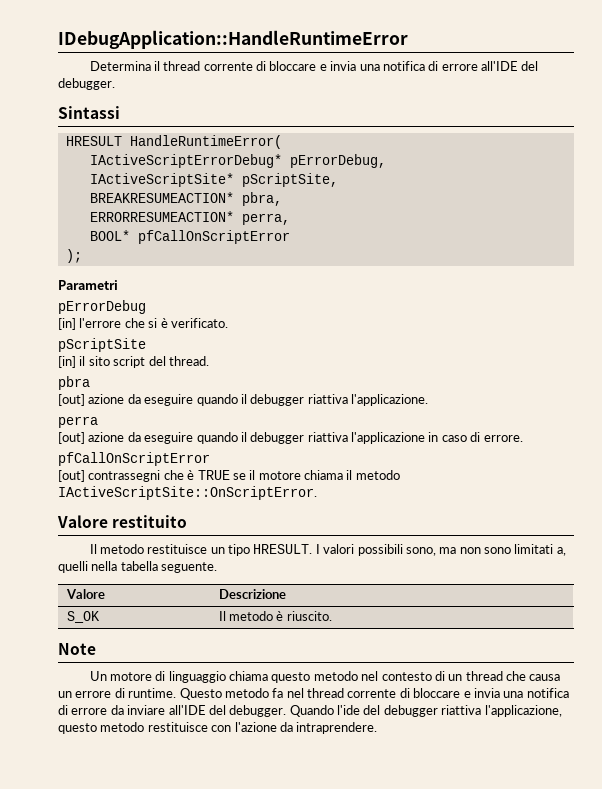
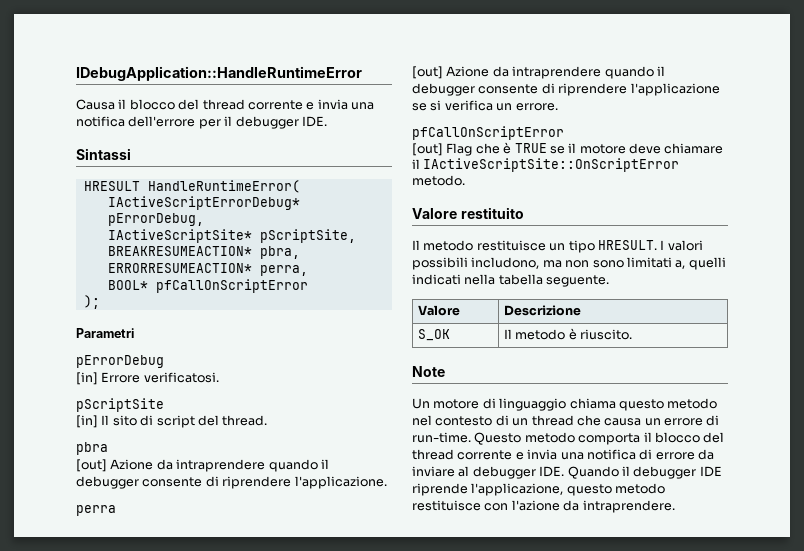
- Determina il thread corrente di bloccare e invia una notifica di errore all'IDE del debugger.
+ Causa il blocco del thread corrente e invia una notifica dell'errore per il debugger IDE.
- [in] l'errore che si è verificato.
+ [in] Errore verificatosi.
- [in] il sito script del thread.
+ [in] Il sito di script del thread.
- [out] azione da eseguire quando il debugger riattiva l'applicazione.
+ [out] Azione da intraprendere quando il debugger consente di riprendere l'applicazione.
  perra
- [out] azione da eseguire quando il debugger riattiva l'applicazione in caso di errore.
+ [out] Azione da intraprendere quando il debugger consente di riprendere l'applicazione se si verifica un errore.
- [out] contrassegni che è TRUE se il motore chiama il metodo IActiveScriptSite::OnScriptError.
+ [out] Flag che è TRUE se il motore deve chiamare il IActiveScriptSite::OnScriptError metodo.
- I valori possibili sono, ma non sono limitati a, quelli nella tabella seguente.
+ I valori possibili includono, ma non sono limitati a, quelli indicati nella tabella seguente.
- Un motore di linguaggio chiama questo metodo nel contesto di un thread che causa un errore di runtime.
+ Un motore di linguaggio chiama questo metodo nel contesto di un thread che causa un errore di run-time.
- Questo metodo fa nel thread corrente di bloccare e invia una notifica di errore da inviare all'IDE del debugger. Quando l'ide del debugger riattiva l'applicazione, questo metodo restituisce con l'azione da intraprendere.
+ Questo metodo comporta il blocco del thread corrente e invia una notifica di errore da inviare al debugger IDE. Quando il debugger IDE riprende l'applicazione, questo metodo restituisce con l'azione da intraprendere.

